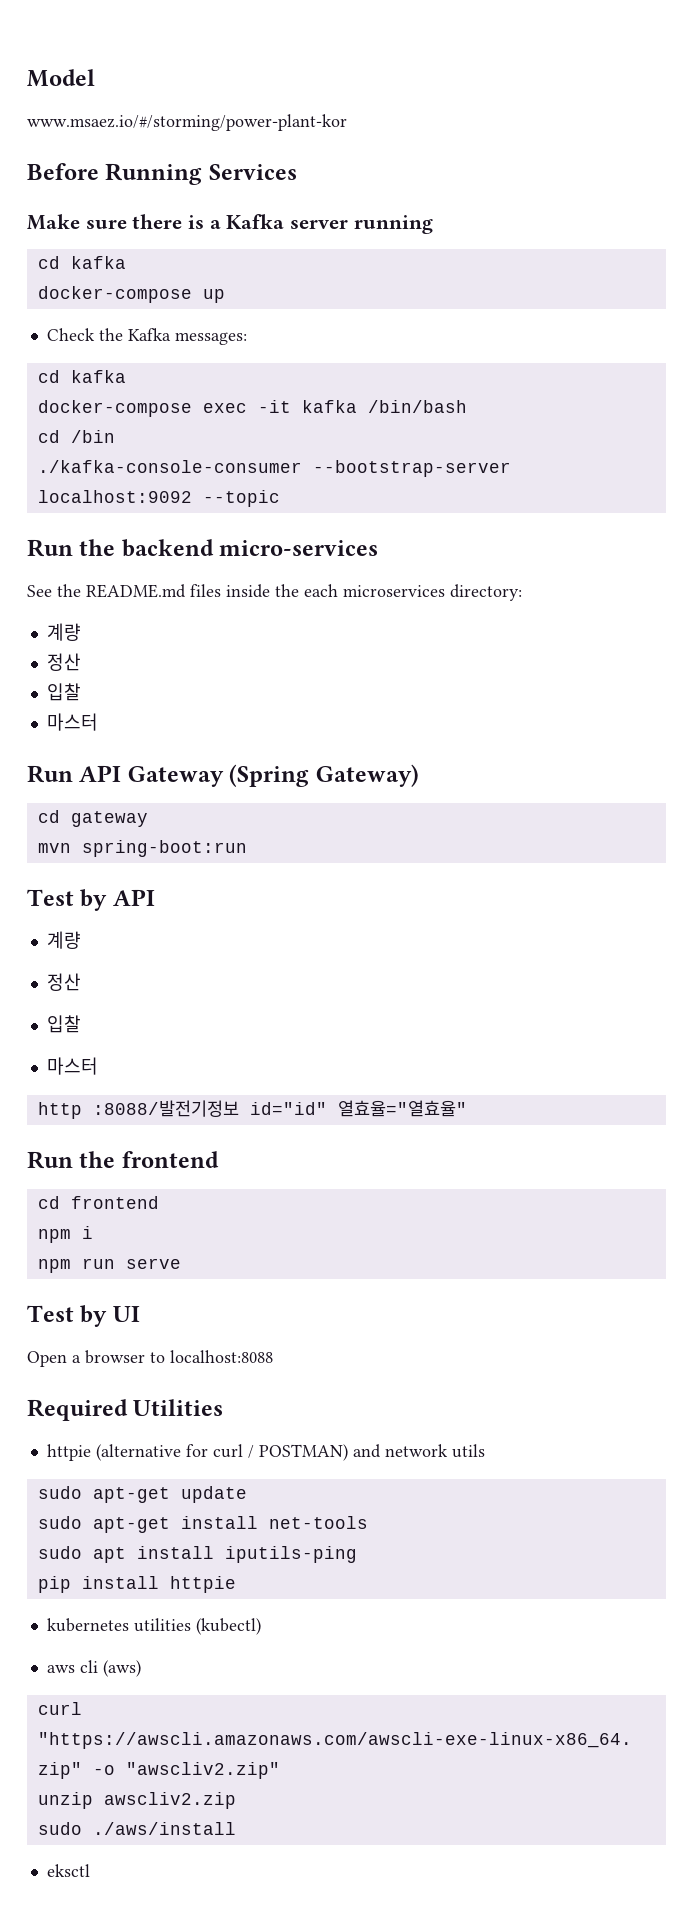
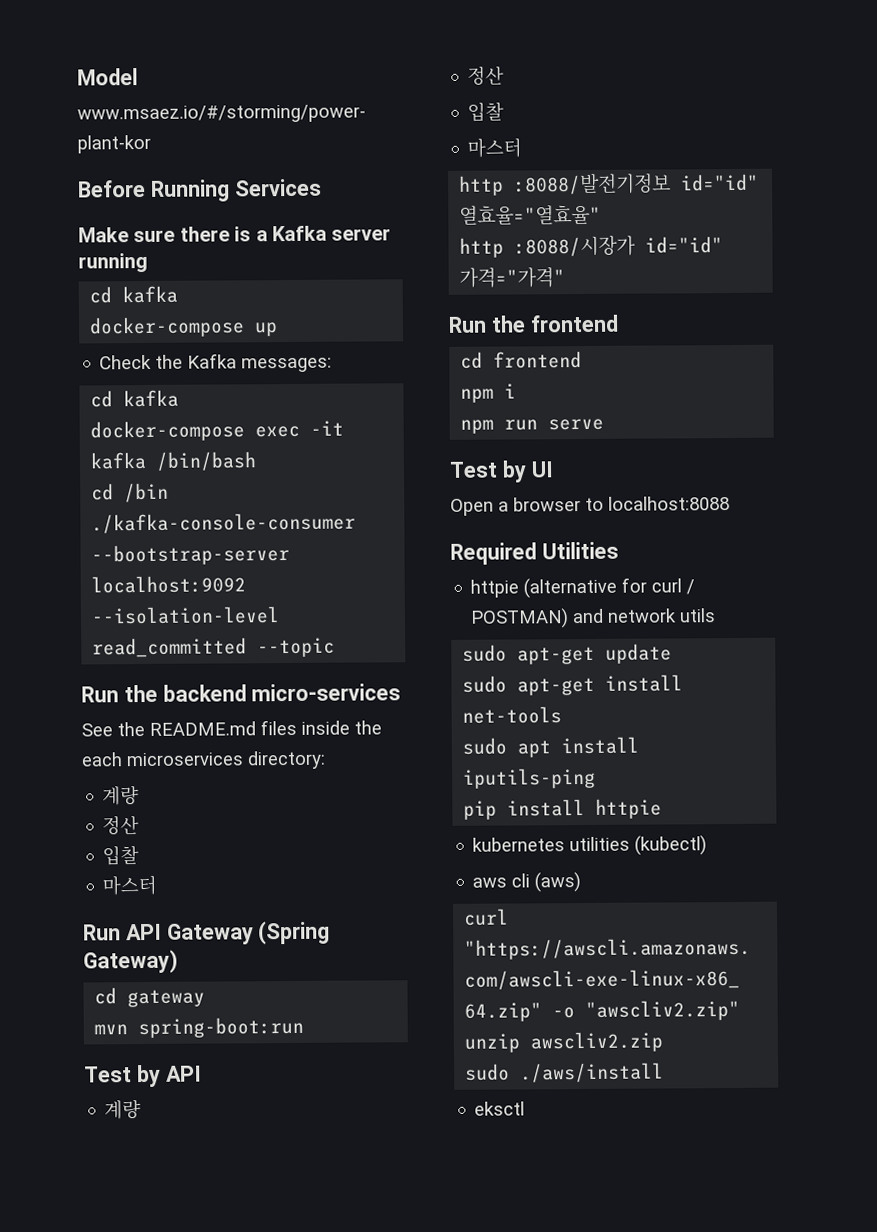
- ./kafka-console-consumer --bootstrap-server localhost:9092 --topic
+ ./kafka-console-consumer --bootstrap-server localhost:9092 --isolation-level read_committed --topic
+ http :8088/시장가 id="id" 가격="가격"

